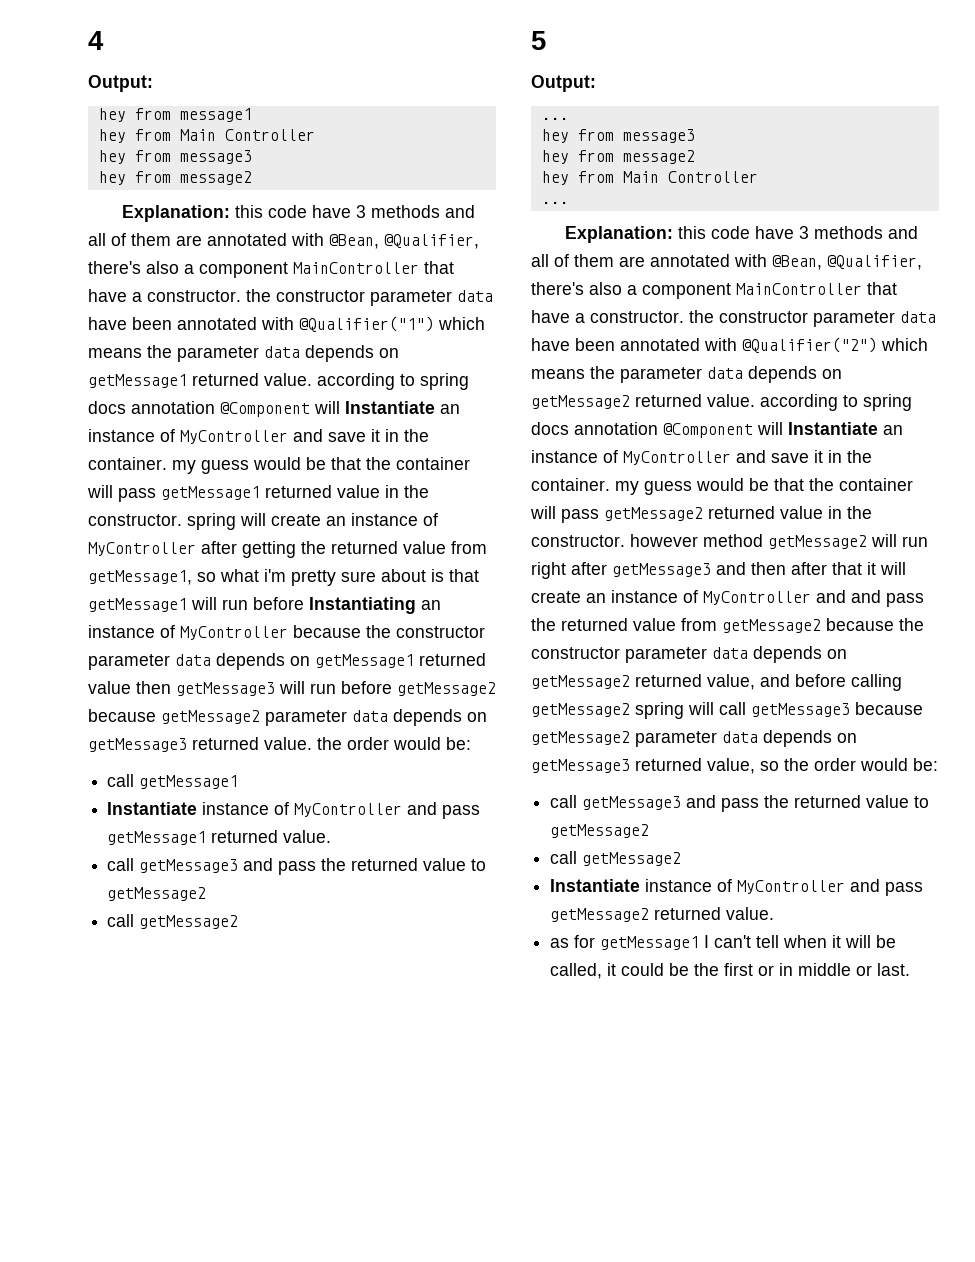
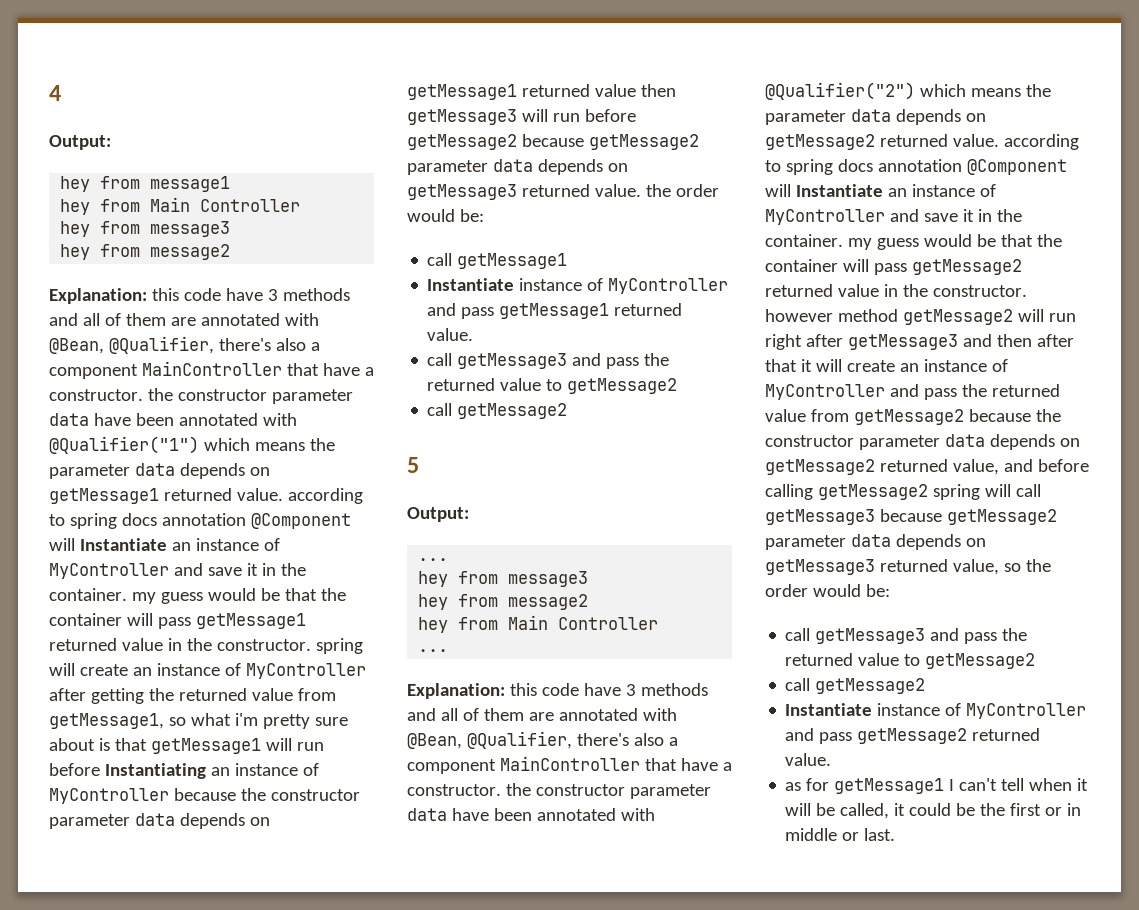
- this code have 3 methods and all of them are annotated with @Bean, @Qualifier, there's also a component MainController that have a constructor. the constructor parameter data have been annotated with @Qualifier("2") which means the parameter data depends on getMessage2 returned value. according to spring docs annotation @Component will Instantiate an instance of MyController and save it in the container. my guess would be that the container will pass getMessage2 returned value in the constructor. however method getMessage2 will run right after getMessage3 and then after that it will create an instance of MyController and and pass the returned value from getMessage2 because the constructor parameter data depends on getMessage2 returned value, and before calling getMessage2 spring will call getMessage3 because getMessage2 parameter data depends on getMessage3 returned value, so the order would be:
+ this code have 3 methods and all of them are annotated with @Bean, @Qualifier, there's also a component MainController that have a constructor. the constructor parameter data have been annotated with @Qualifier("2") which means the parameter data depends on getMessage2 returned value. according to spring docs annotation @Component will Instantiate an instance of MyController and save it in the container. my guess would be that the container will pass getMessage2 returned value in the constructor. however method getMessage2 will run right after getMessage3 and then after that it will create an instance of MyController and pass the returned value from getMessage2 because the constructor parameter data depends on getMessage2 returned value, and before calling getMessage2 spring will call getMessage3 because getMessage2 parameter data depends on getMessage3 returned value, so the order would be:

